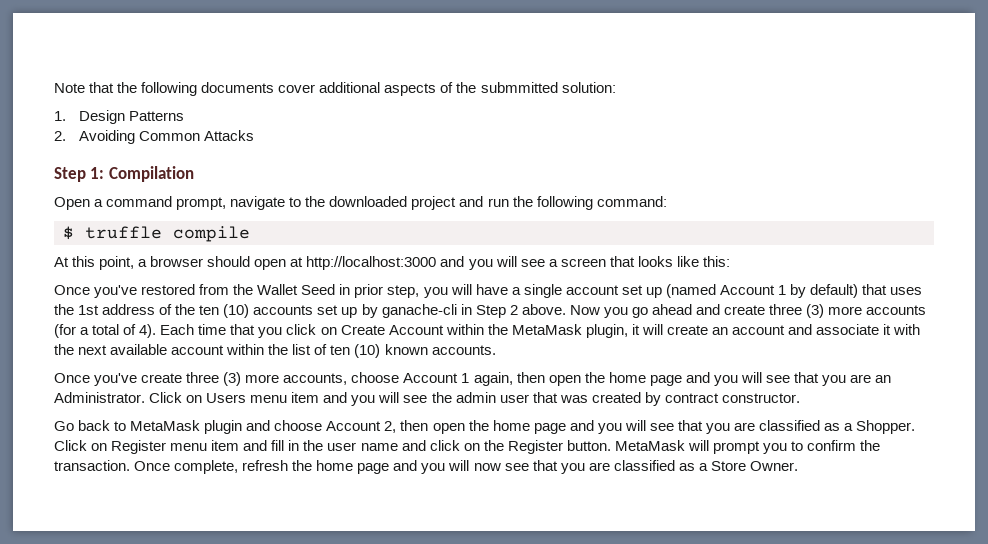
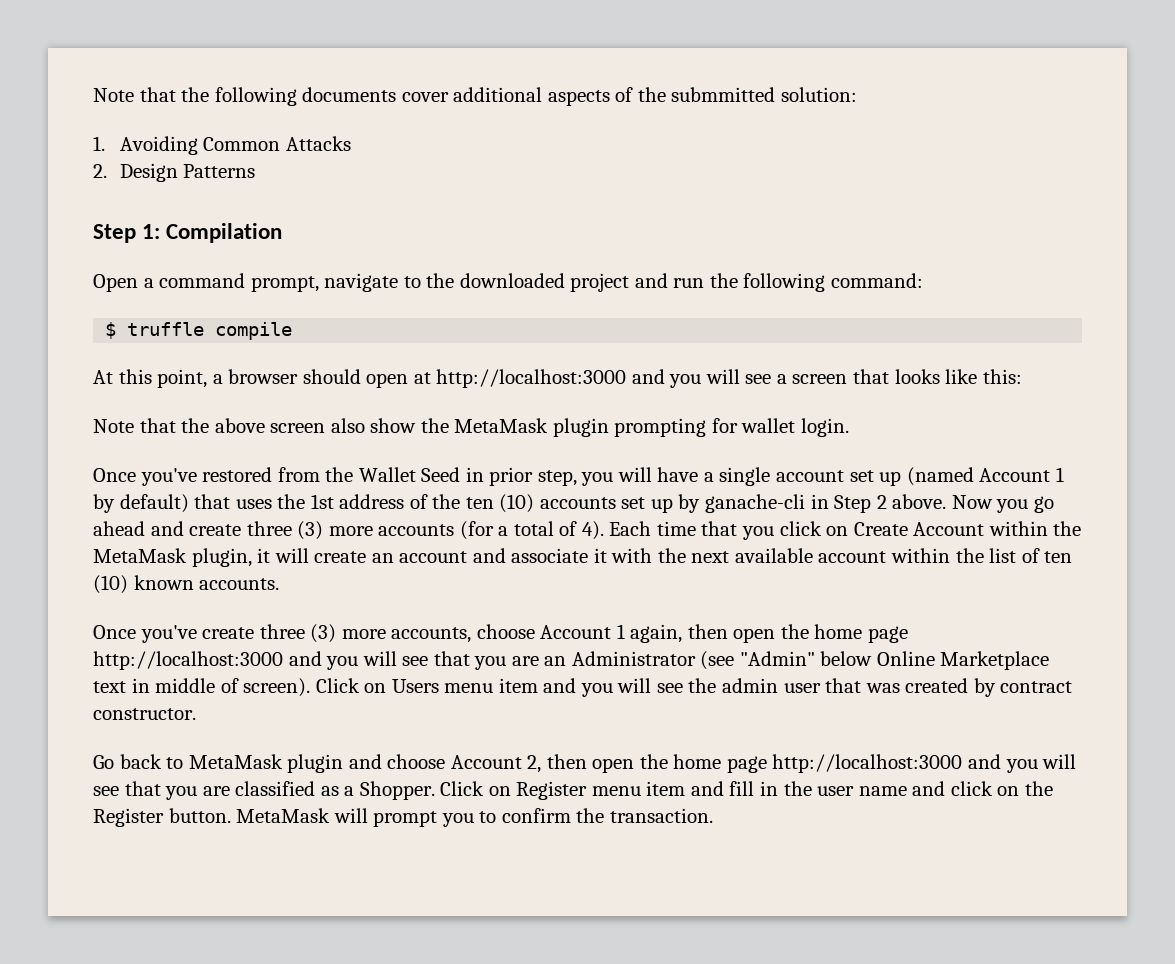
- 1. Design Patterns
- 2. Avoiding Common Attacks
+ 1. Avoiding Common Attacks
+ 2. Design Patterns
+ Note that the above screen also show the MetaMask plugin prompting for wallet login.
- Once you've create three (3) more accounts, choose Account 1 again, then open the home page and you will see that you are an Administrator.
+ Once you've create three (3) more accounts, choose Account 1 again, then open the home page http://localhost:3000 and you will see that you are an Administrator (see "Admin" below Online Marketplace text in middle of screen).
- Go back to MetaMask plugin and choose Account 2, then open the home page and you will see that you are classified as a Shopper.
+ Go back to MetaMask plugin and choose Account 2, then open the home page http://localhost:3000 and you will see that you are classified as a Shopper.
- Once complete, refresh the home page and you will now see that you are classified as a Store Owner.

